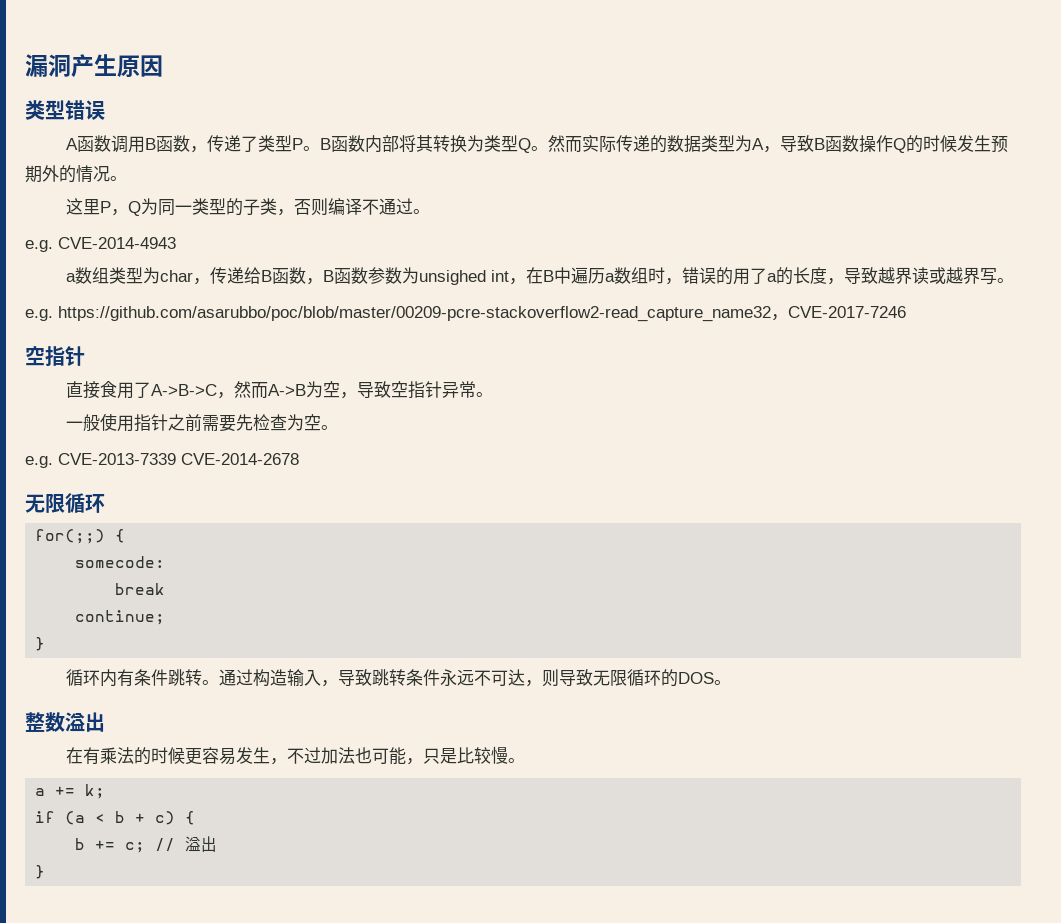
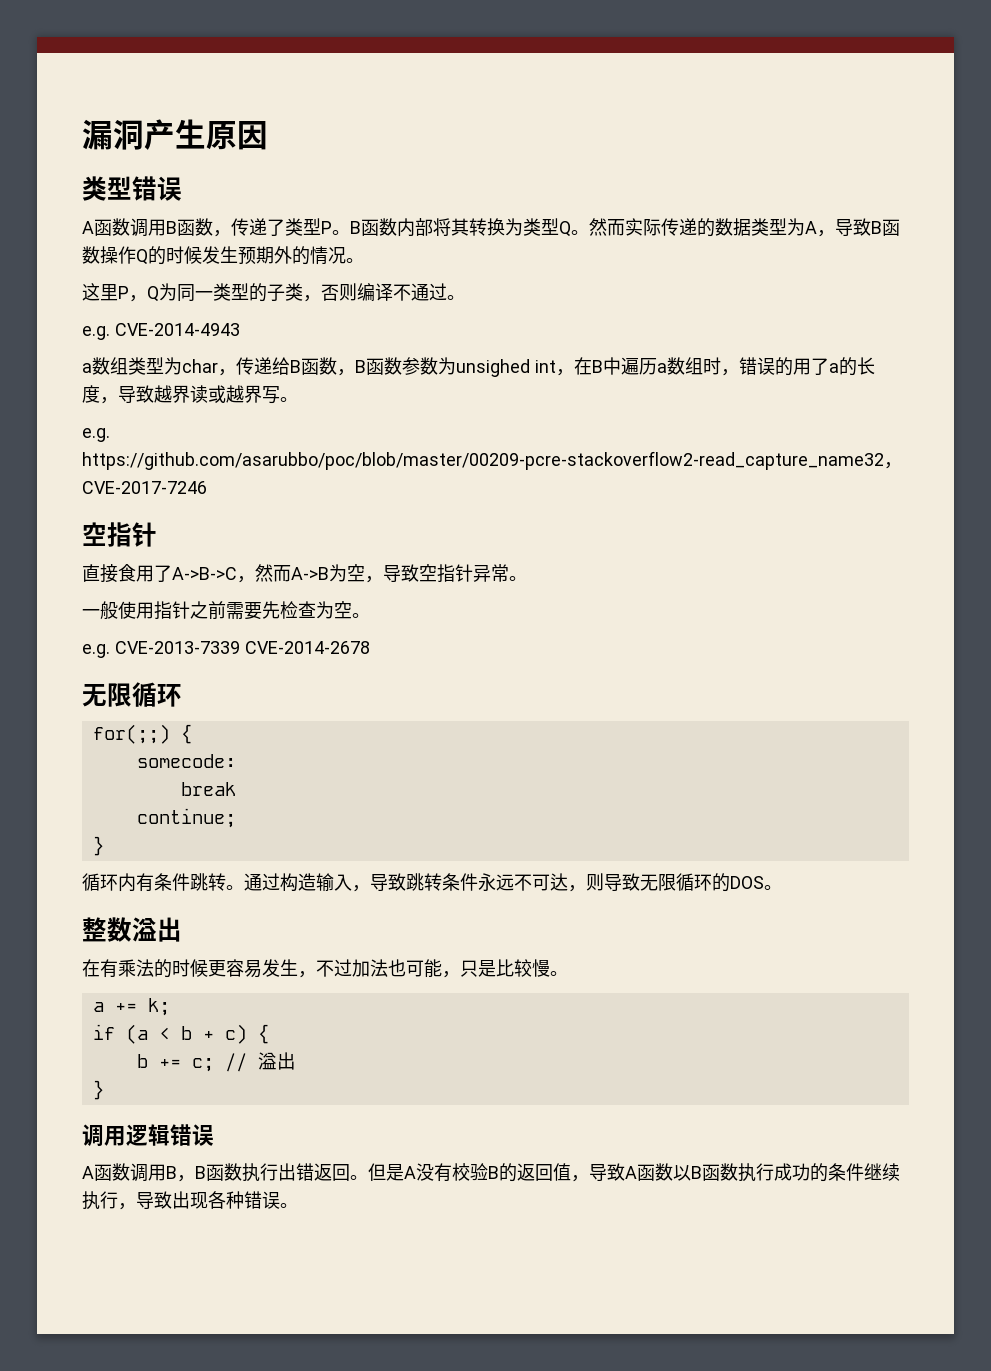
+ 调用逻辑错误
+ A函数调用B，B函数执行出错返回。但是A没有校验B的返回值，导致A函数以B函数执行成功的条件继续执行，导致出现各种错误。

